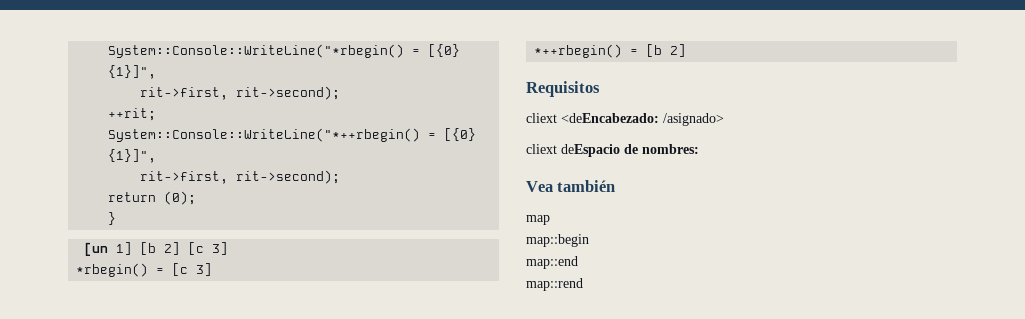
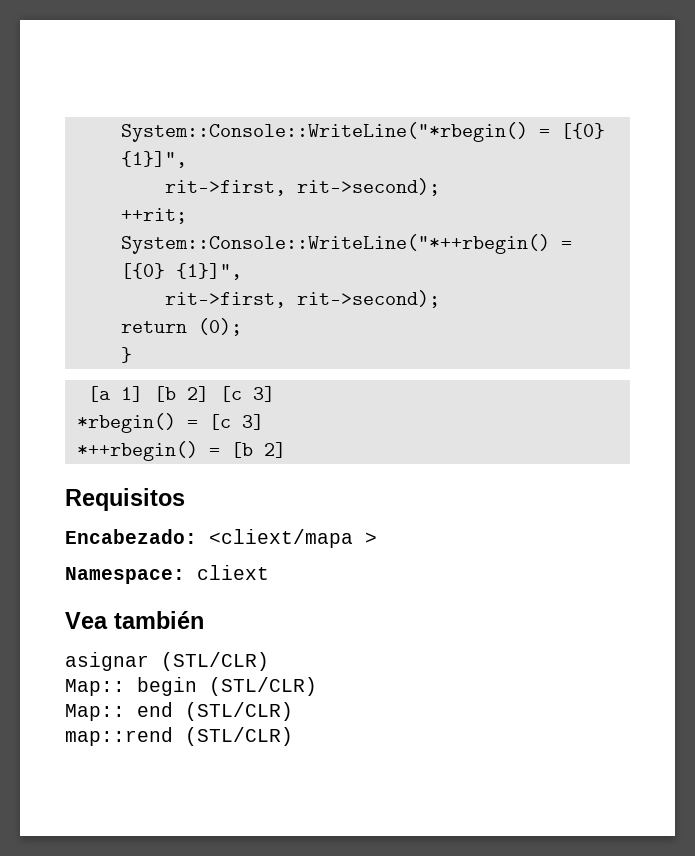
- [un 1] [b 2] [c 3]
+ [a 1] [b 2] [c 3]
- cliext <deEncabezado: /asignado>
- cliext deEspacio de nombres:
+ Encabezado: <cliext/mapa >
+ Namespace: cliext
  Vea también
- map
- map::begin
- map::end
+ asignar (STL/CLR)
+ Map:: begin (STL/CLR)
+ Map:: end (STL/CLR)
- map::rend
+ map::rend (STL/CLR)

